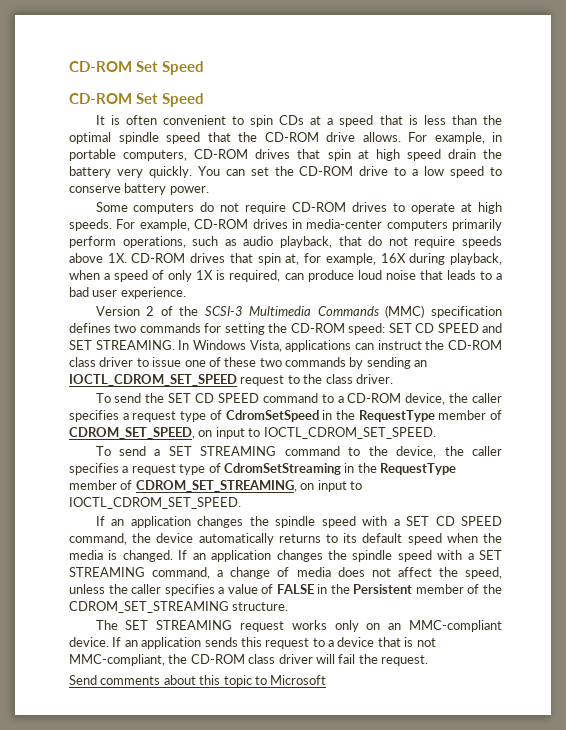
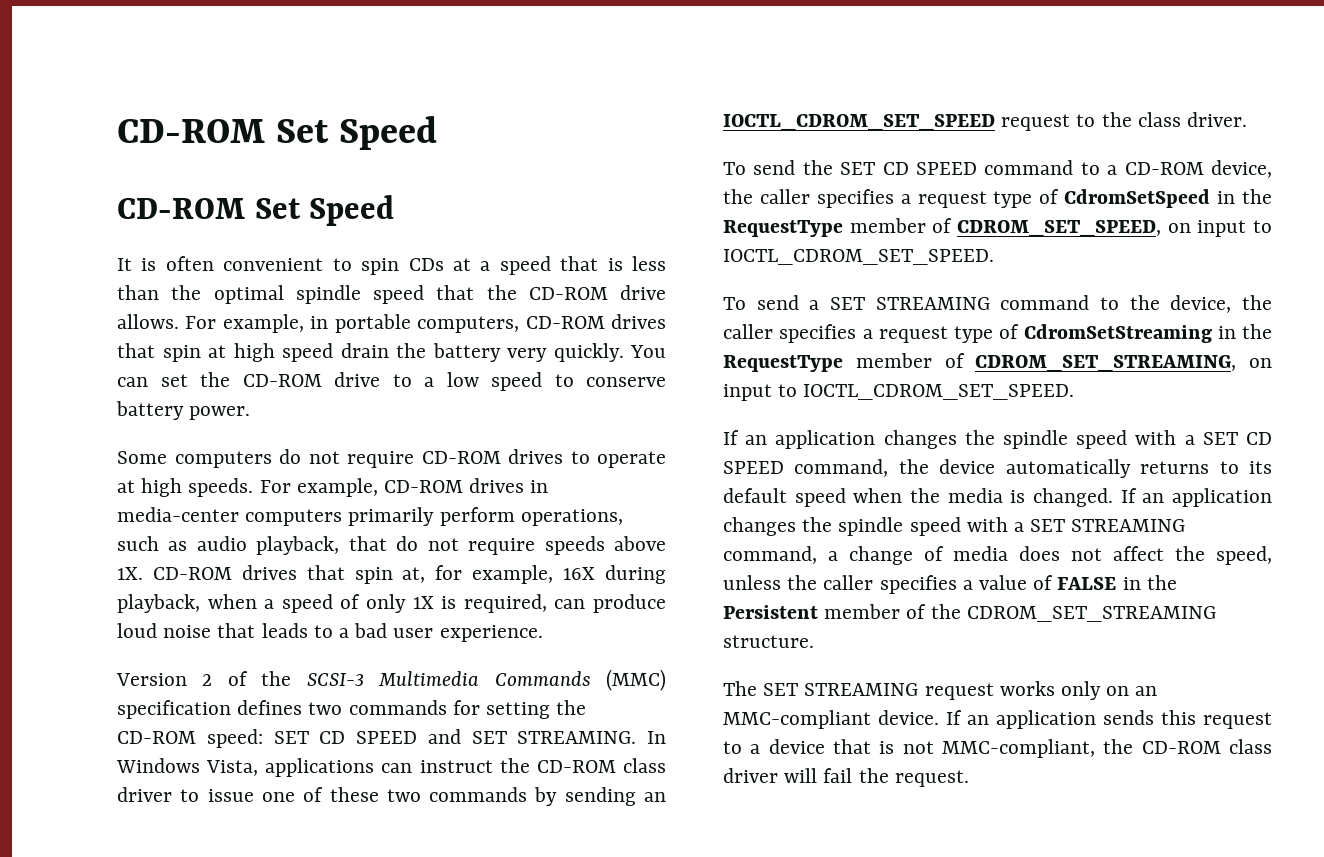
- Send comments about this topic to Microsoft

